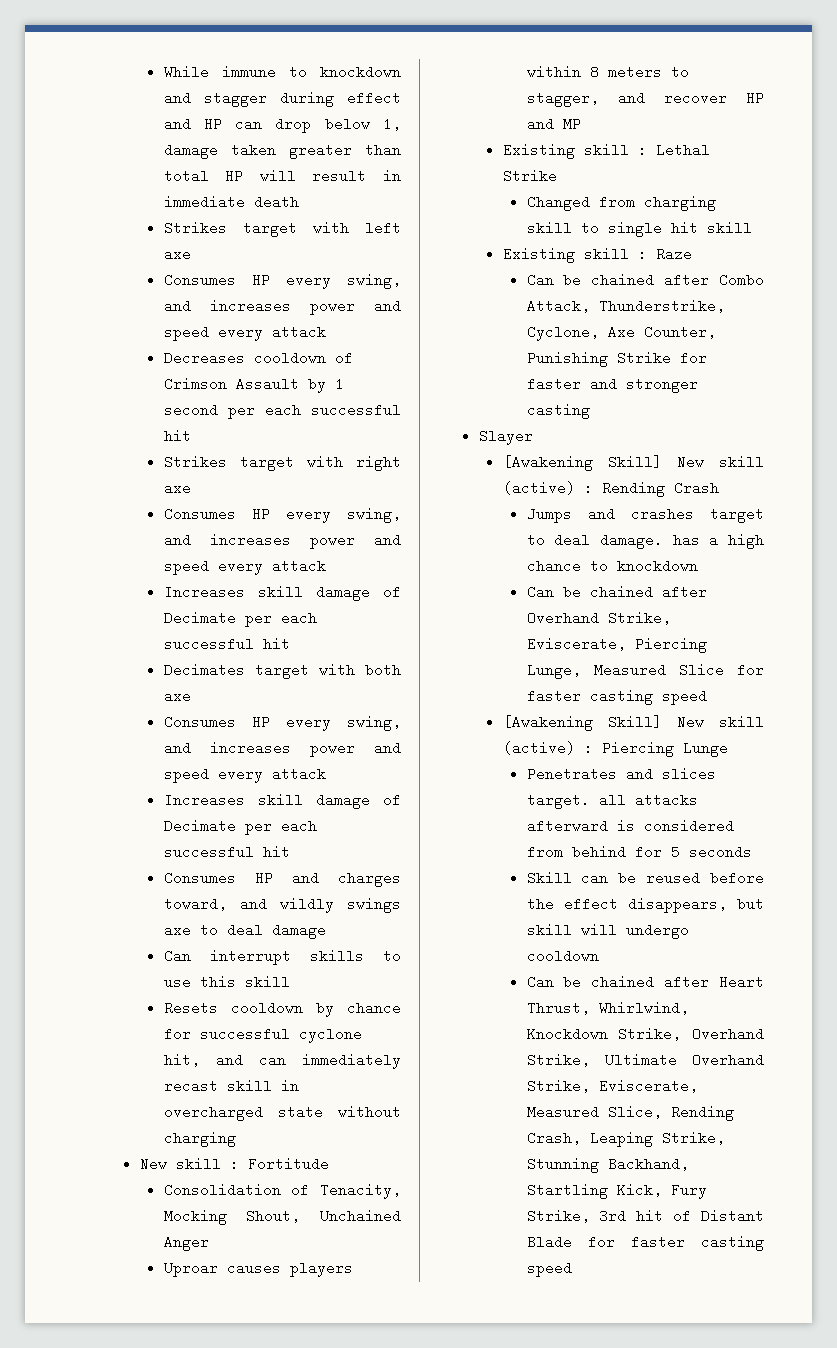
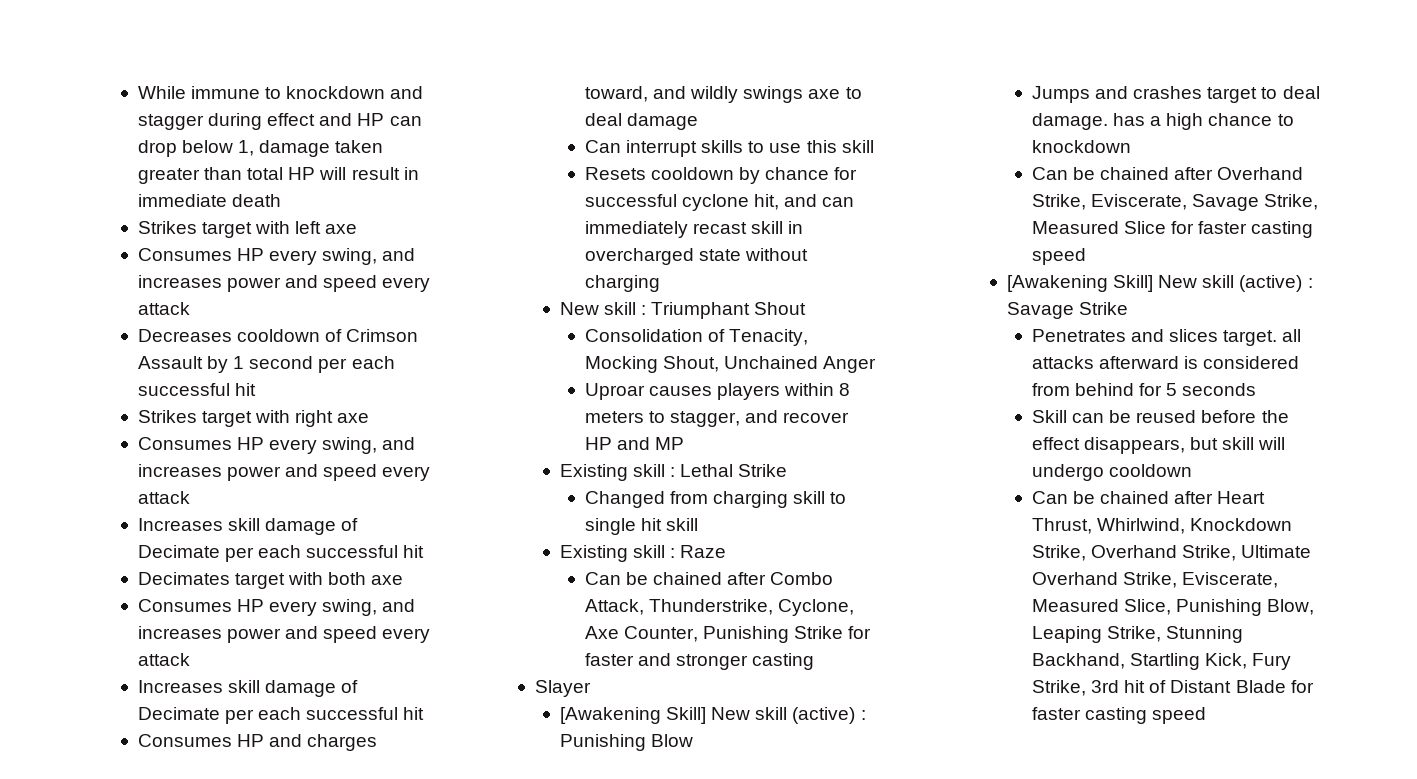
- New skill : Fortitude
+ New skill : Triumphant Shout
- [Awakening Skill] New skill (active) : Rending Crash
+ [Awakening Skill] New skill (active) : Punishing Blow
- Can be chained after Overhand Strike, Eviscerate, Piercing Lunge, Measured Slice for faster casting speed
+ Can be chained after Overhand Strike, Eviscerate, Savage Strike, Measured Slice for faster casting speed
- [Awakening Skill] New skill (active) : Piercing Lunge
+ [Awakening Skill] New skill (active) : Savage Strike
- Can be chained after Heart Thrust, Whirlwind, Knockdown Strike, Overhand Strike, Ultimate Overhand Strike, Eviscerate, Measured Slice, Rending Crash, Leaping Strike, Stunning Backhand, Startling Kick, Fury Strike, 3rd hit of Distant Blade for faster casting speed
+ Can be chained after Heart Thrust, Whirlwind, Knockdown Strike, Overhand Strike, Ultimate Overhand Strike, Eviscerate, Measured Slice, Punishing Blow, Leaping Strike, Stunning Backhand, Startling Kick, Fury Strike, 3rd hit of Distant Blade for faster casting speed

